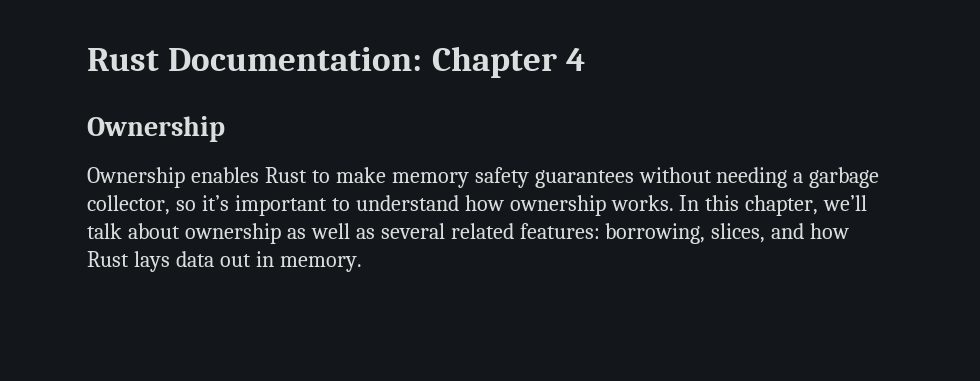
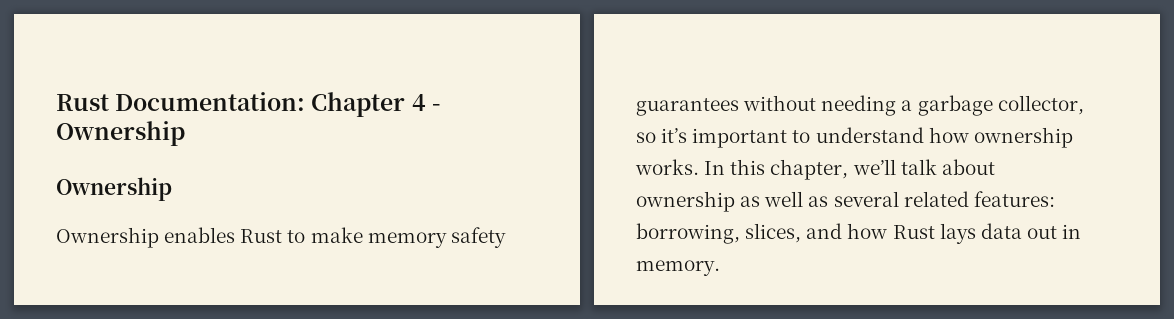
- Rust Documentation: Chapter 4
+ Rust Documentation: Chapter 4 - Ownership

